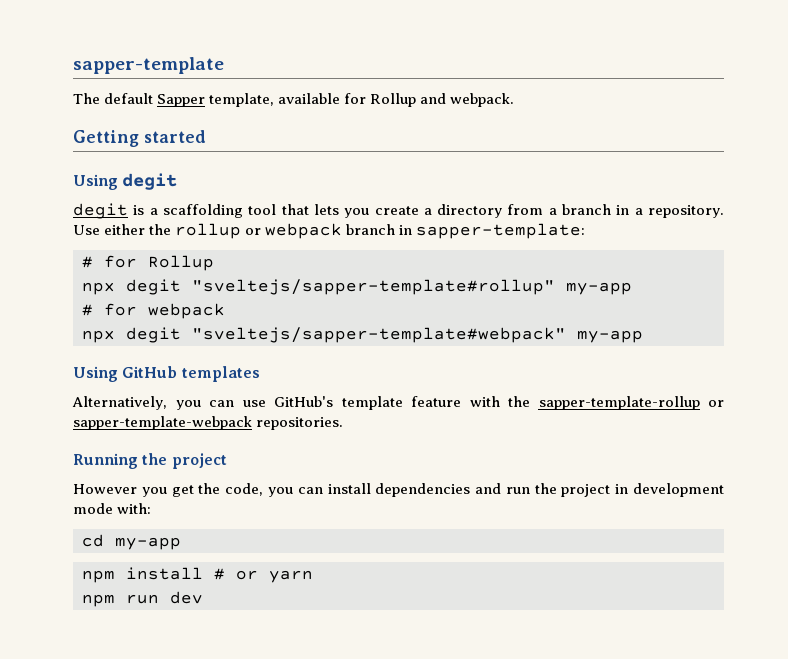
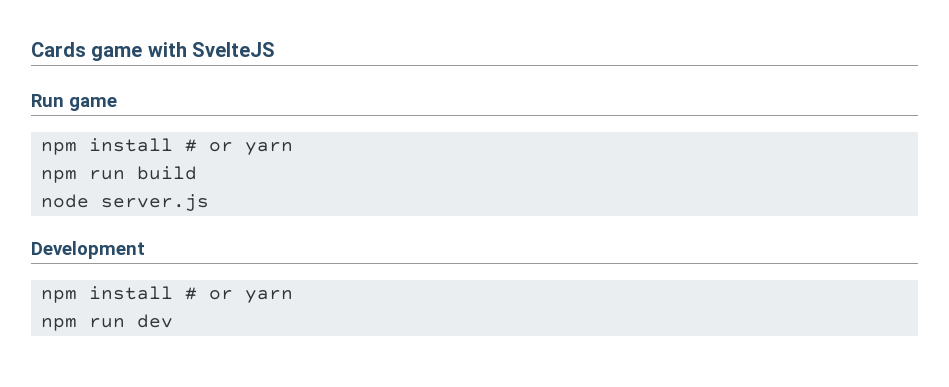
- sapper-template
- The default Sapper template, available for Rollup and webpack.
- Getting started
- Using degit
- degit is a scaffolding tool that lets you create a directory from a branch in a repository. Use either the rollup or webpack branch in sapper-template:
- # for Rollup
- npx degit "sveltejs/sapper-template#rollup" my-app
- # for webpack
- npx degit "sveltejs/sapper-template#webpack" my-app
- Using GitHub templates
- Alternatively, you can use GitHub's template feature with the sapper-template-rollup or sapper-template-webpack repositories.
- Running the project
- However you get the code, you can install dependencies and run the project in development mode with:
- cd my-app
+ Cards game with SvelteJS
+ Run game
+ npm install # or yarn
+ npm run build
+ node server.js
+ Development

